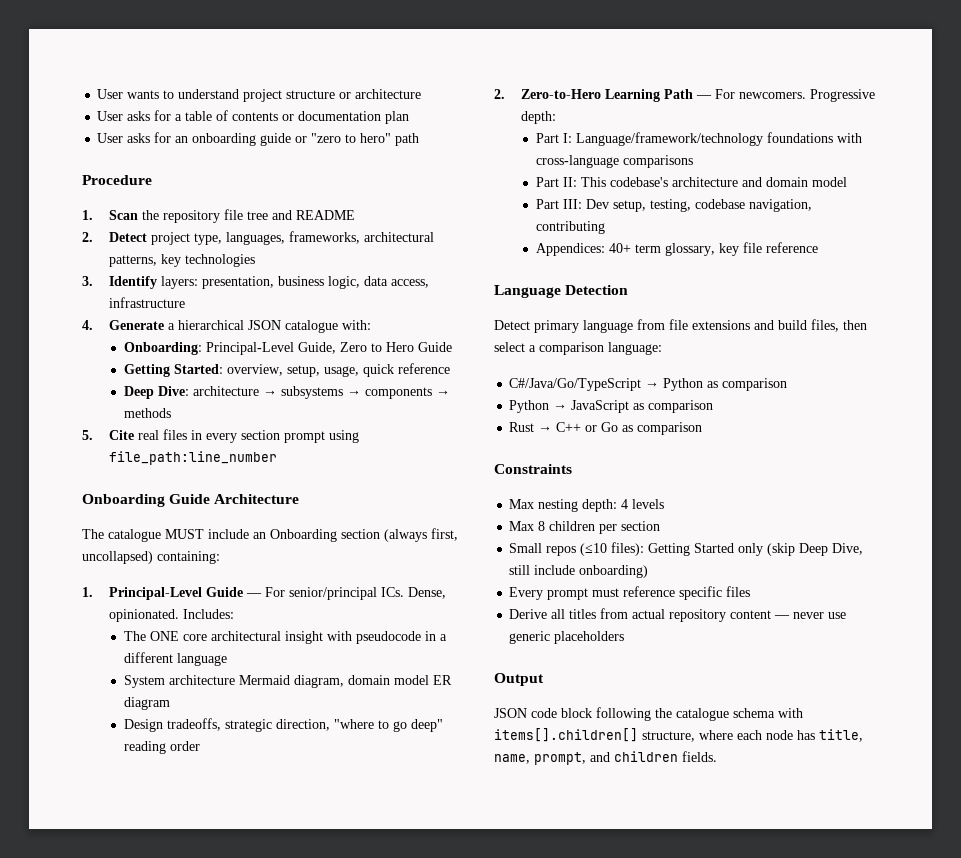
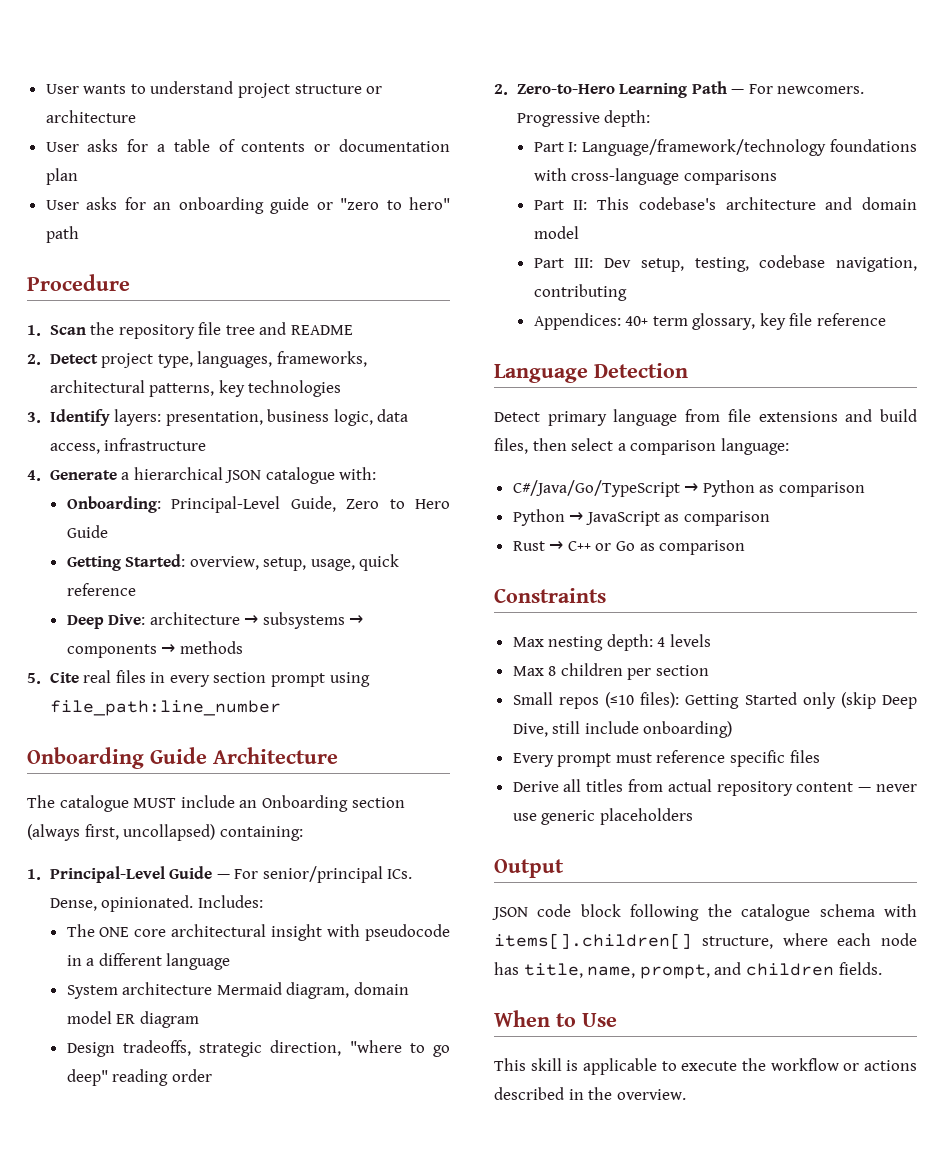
+ When to Use
+ This skill is applicable to execute the workflow or actions described in the overview.

